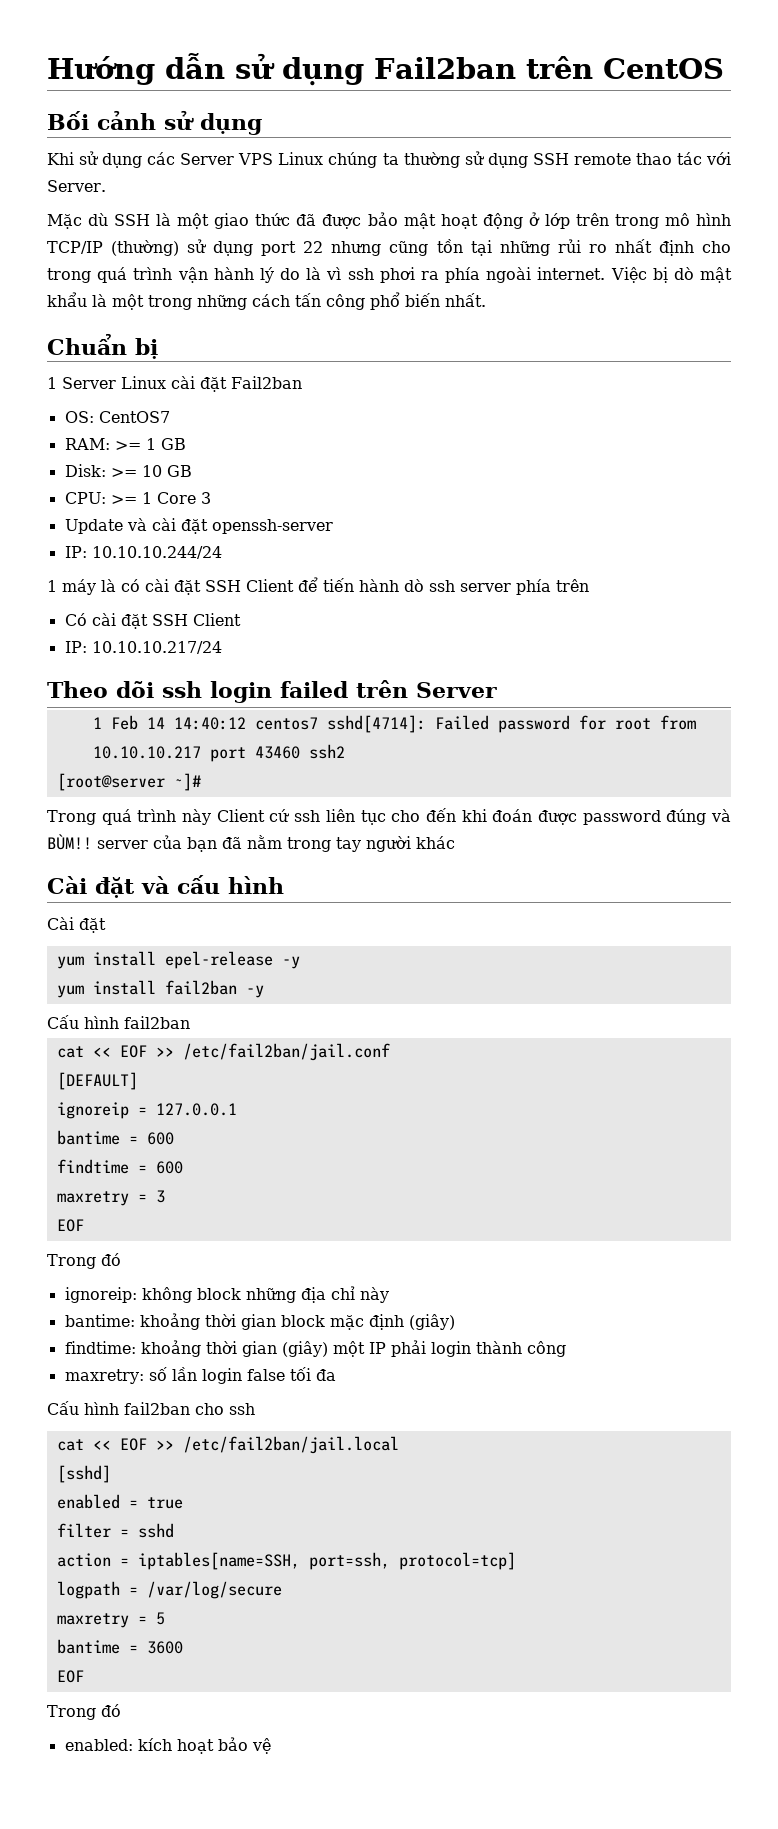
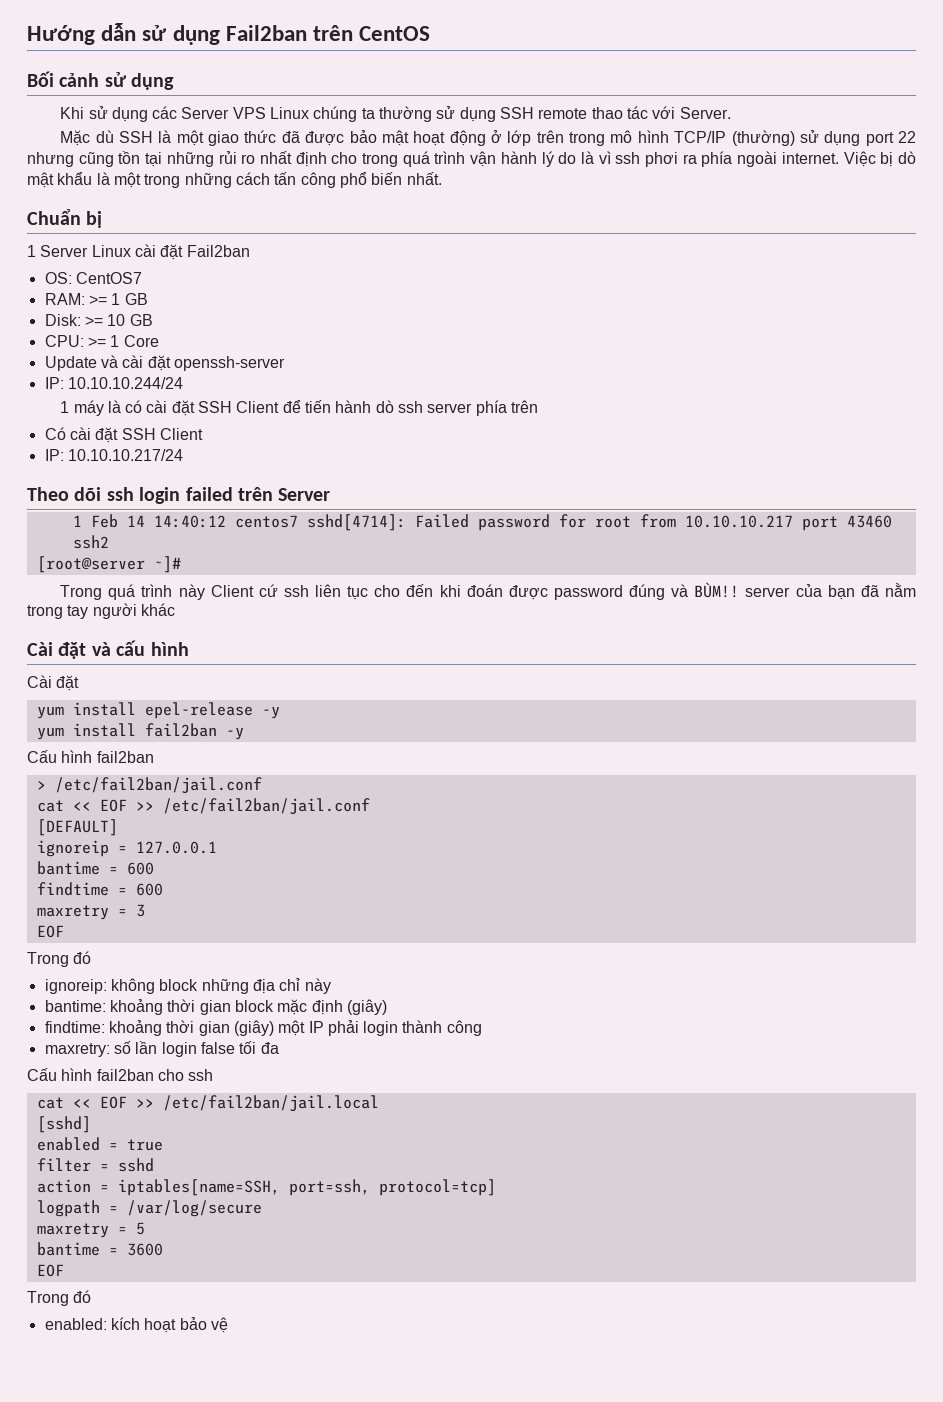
- CPU: >= 1 Core 3
+ CPU: >= 1 Core
+ > /etc/fail2ban/jail.conf

